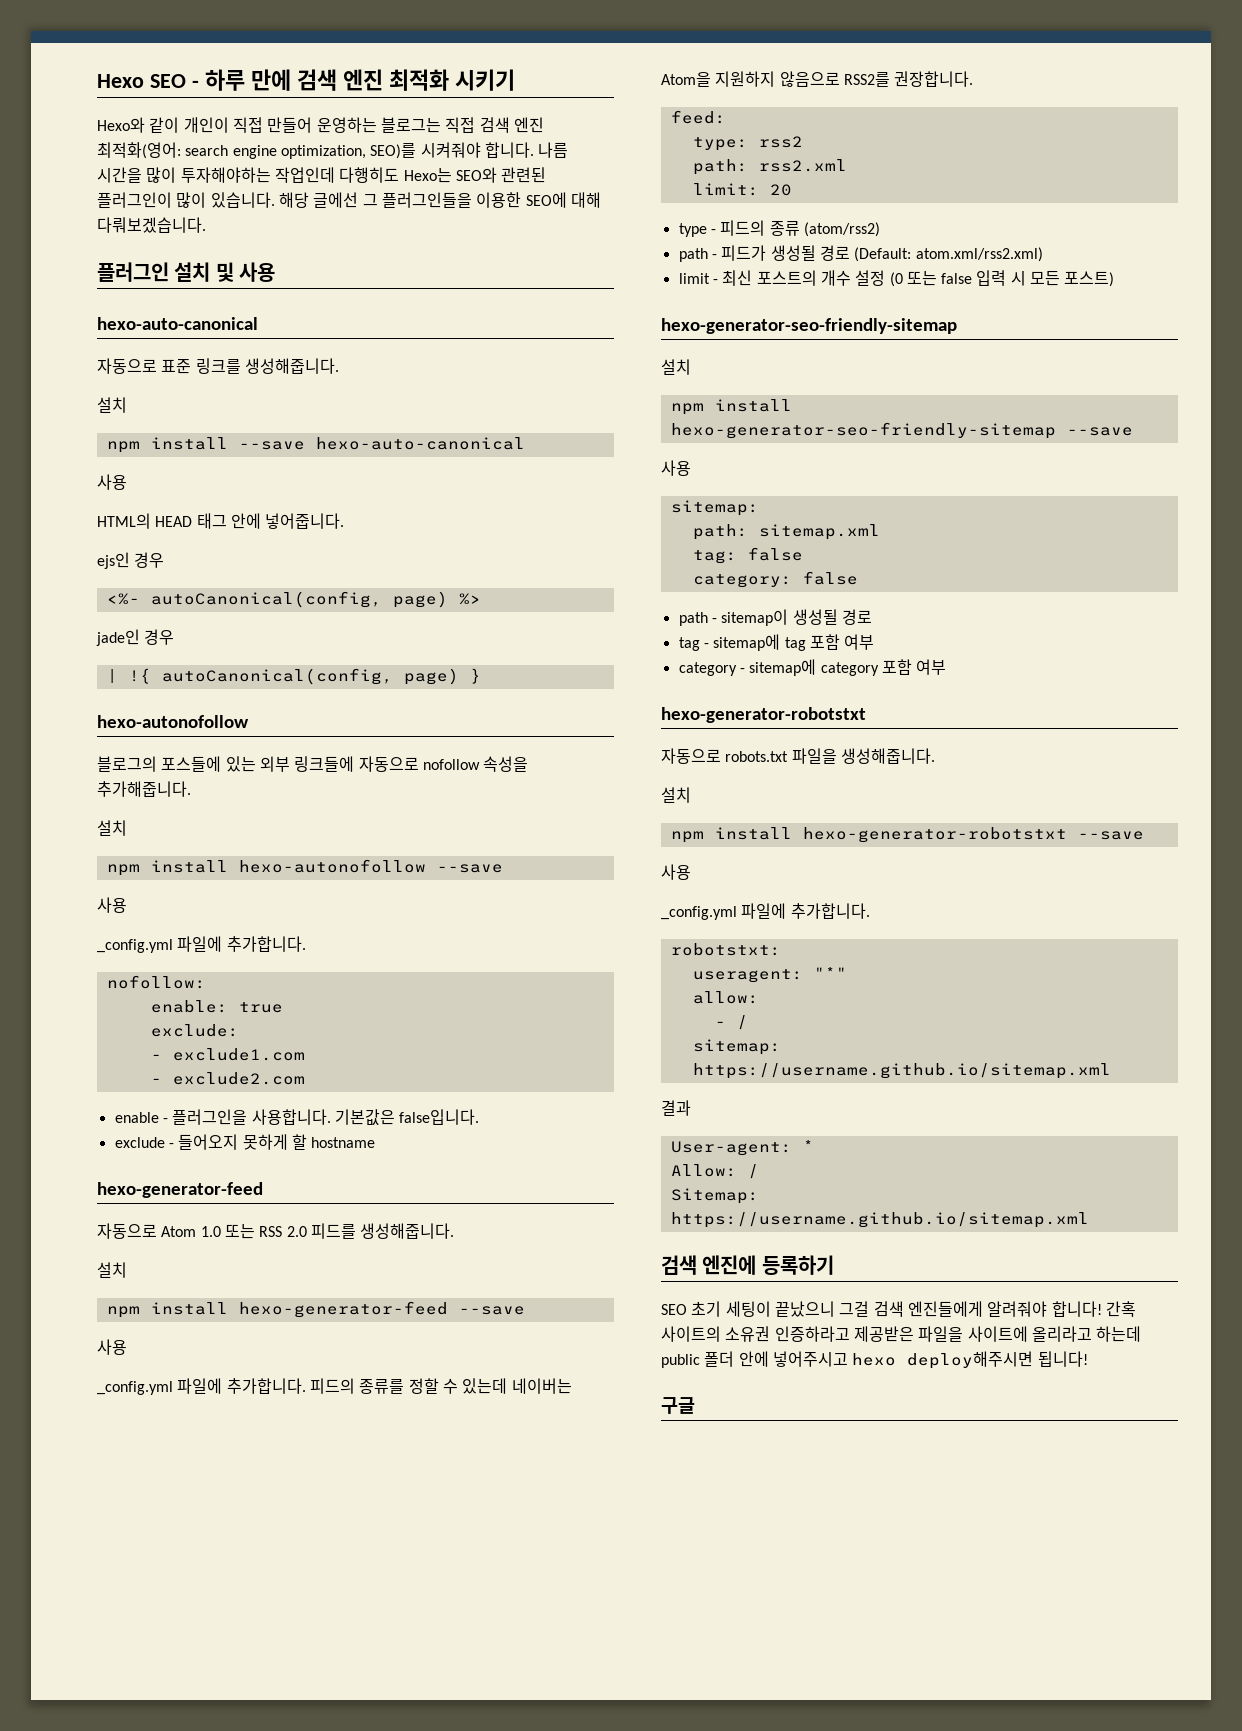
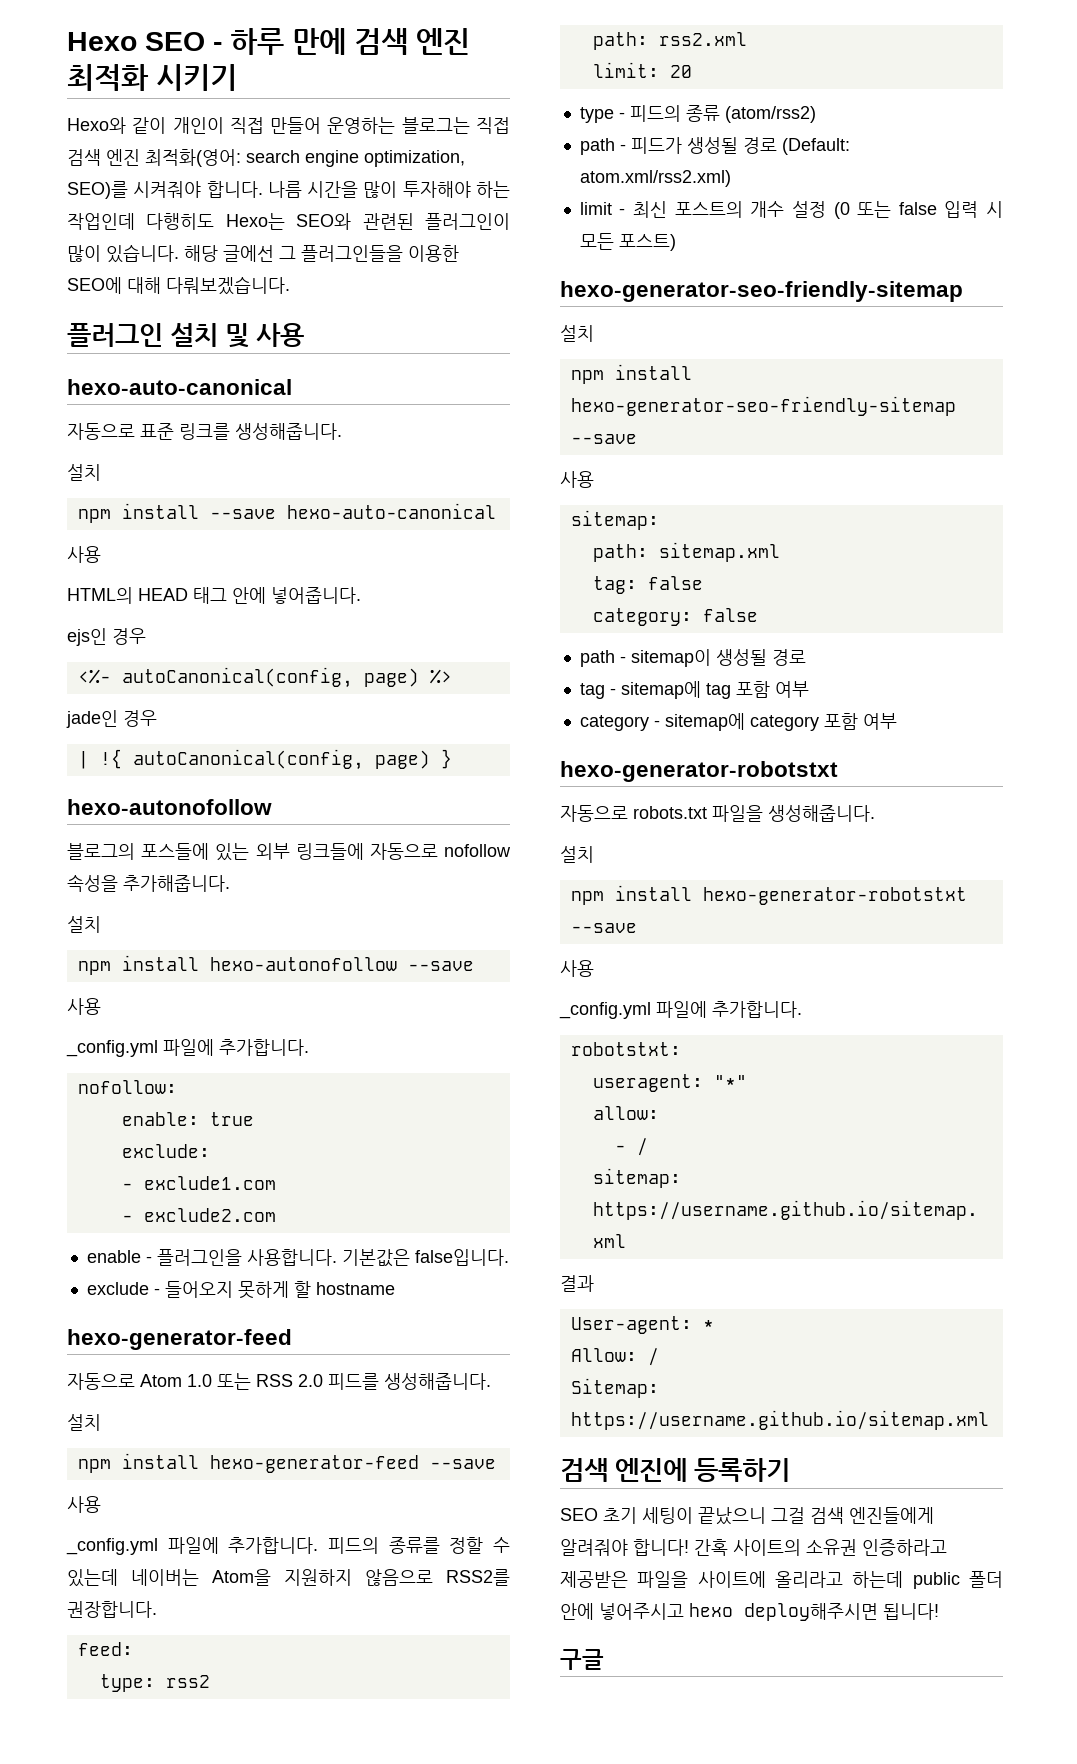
- 나름 시간을 많이 투자해야하는 작업인데 다행히도 Hexo는 SEO와 관련된 플러그인이 많이 있습니다.
+ 나름 시간을 많이 투자해야 하는 작업인데 다행히도 Hexo는 SEO와 관련된 플러그인이 많이 있습니다.

